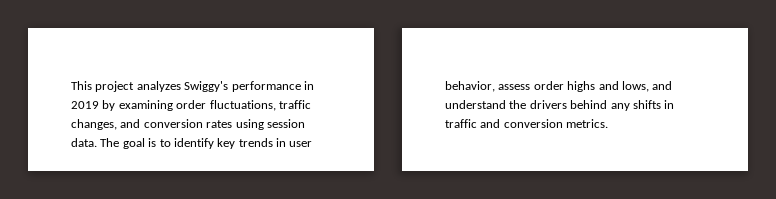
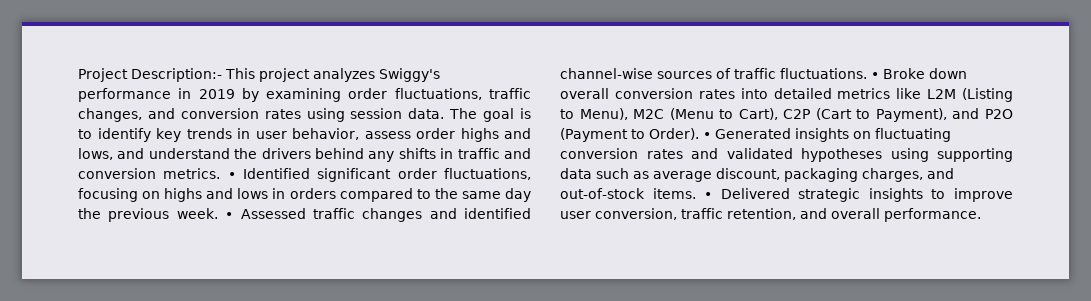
- This project analyzes Swiggy's performance in 2019 by examining order fluctuations, traffic changes, and conversion rates using session data.
+ Project Description:- This project analyzes Swiggy's performance in 2019 by examining order fluctuations, traffic changes, and conversion rates using session data.
+ • Identified significant order fluctuations, focusing on highs and lows in orders compared to the same day the previous week. • Assessed traffic changes and identified channel-wise sources of traffic fluctuations. • Broke down overall conversion rates into detailed metrics like L2M (Listing to Menu), M2C (Menu to Cart), C2P (Cart to Payment), and P2O (Payment to Order). • Generated insights on fluctuating conversion rates and validated hypotheses using supporting data such as average discount, packaging charges, and out-of-stock items. • Delivered strategic insights to improve user conversion, traffic retention, and overall performance.

